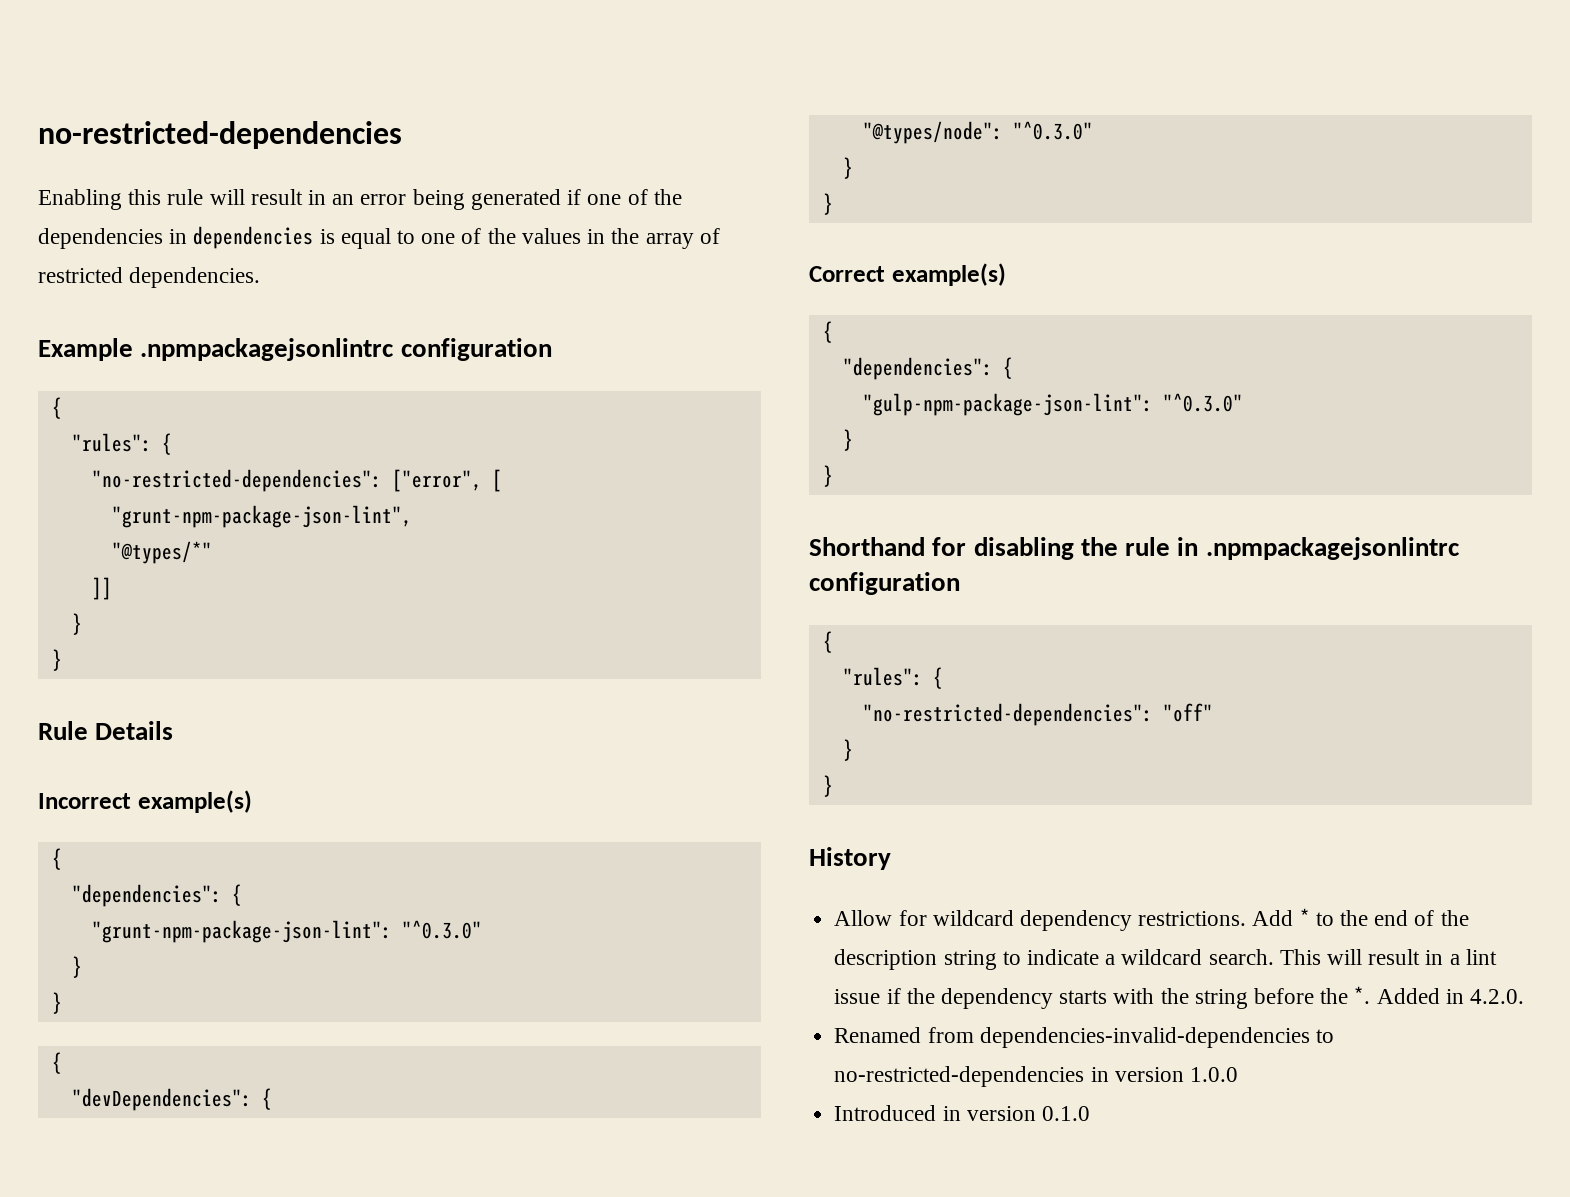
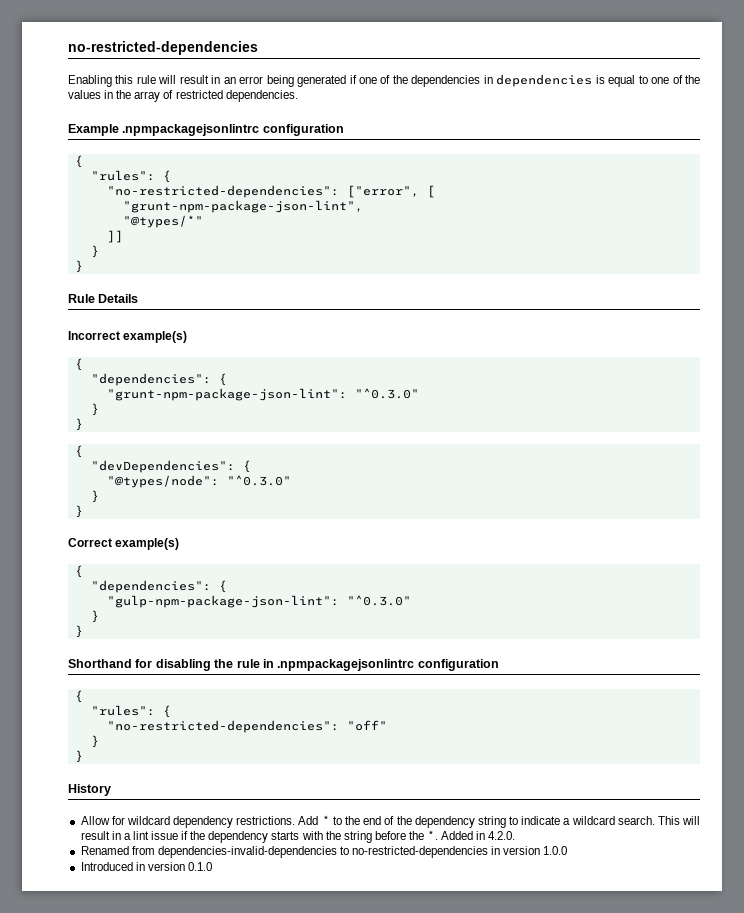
- Add * to the end of the description string to indicate a wildcard search.
+ Add * to the end of the dependency string to indicate a wildcard search.

